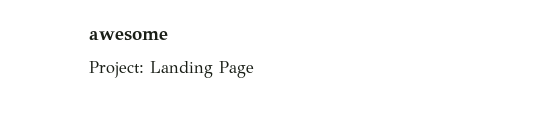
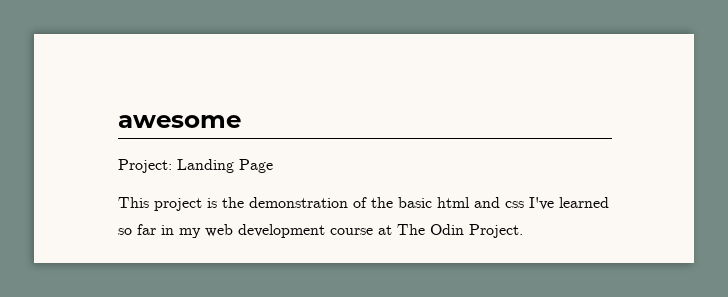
+ This project is the demonstration of the basic html and css I've learned so far in my web development course at The Odin Project.

